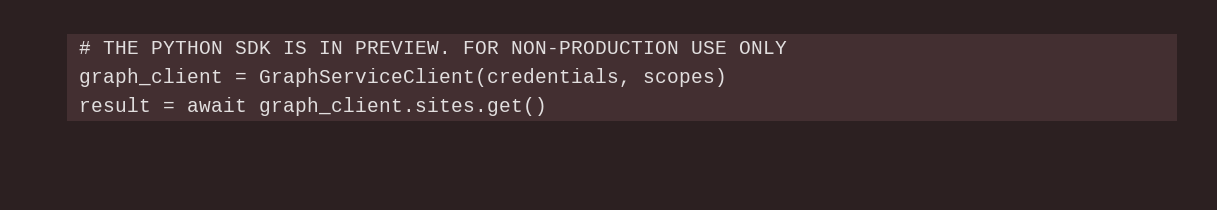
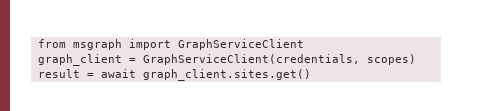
- # THE PYTHON SDK IS IN PREVIEW. FOR NON-PRODUCTION USE ONLY
+ from msgraph import GraphServiceClient

